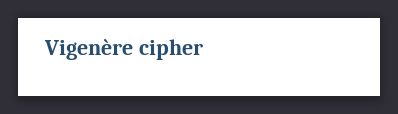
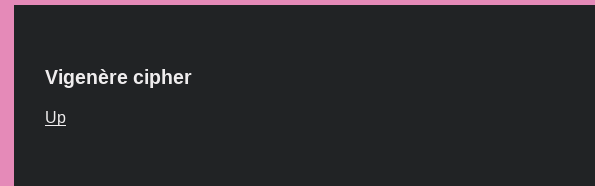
+ Up

